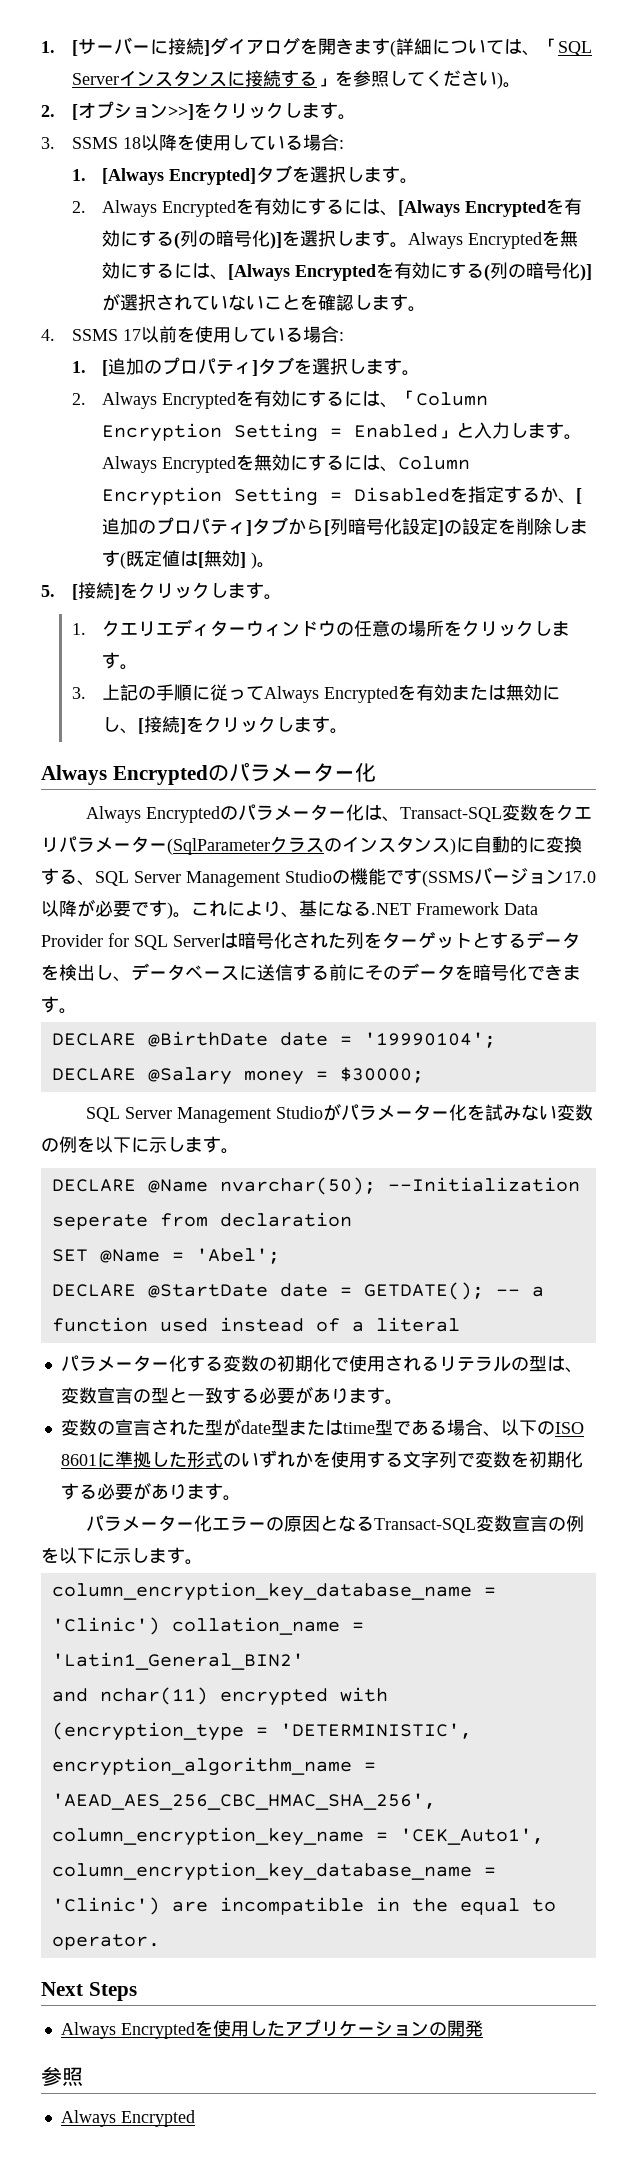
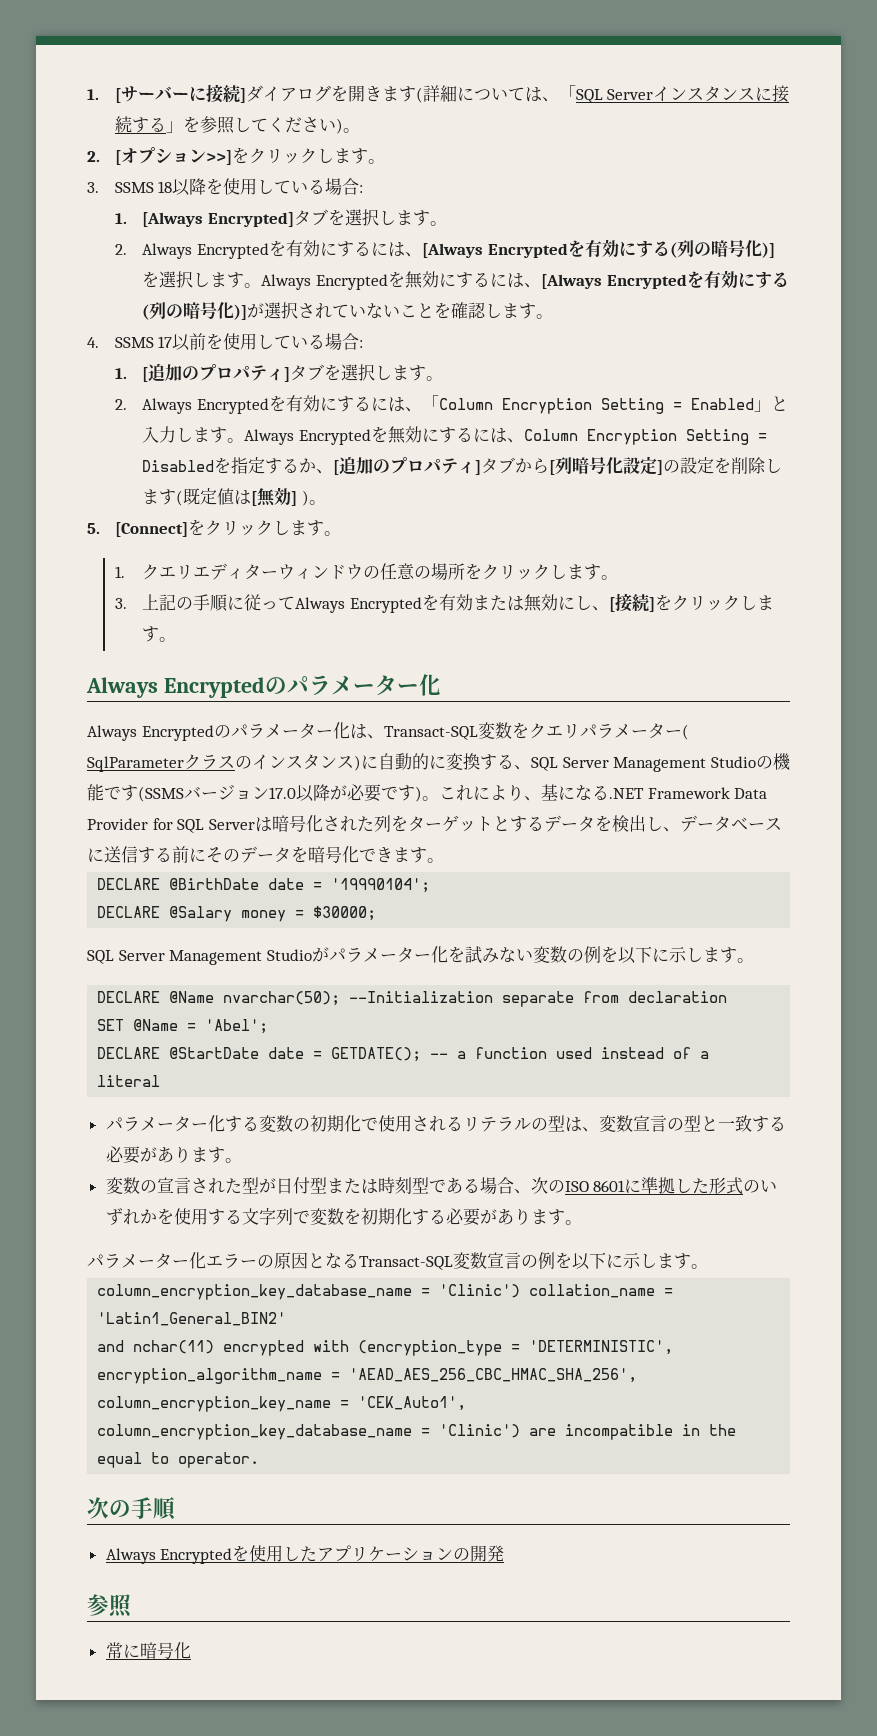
- 5. [接続]をクリックします。
+ 5. [Connect]をクリックします。
- Always Encryptedのパラメーター化は、Transact-SQL変数をクエリパラメーター(SqlParameterクラスのインスタンス)に自動的に変換する、SQL Server Management Studioの機能です(SSMSバージョン17.0以降が必要です)。
+ Always Encryptedのパラメーター化は、Transact-SQL変数をクエリパラメーター( SqlParameterクラスのインスタンス)に自動的に変換する、SQL Server Management Studioの機能です(SSMSバージョン17.0以降が必要です)。
- DECLARE @Name nvarchar(50); --Initialization seperate from declaration
+ DECLARE @Name nvarchar(50); --Initialization separate from declaration
- 変数の宣言された型がdate型またはtime型である場合、以下のISO 8601に準拠した形式のいずれかを使用する文字列で変数を初期化する必要があります。
+ 変数の宣言された型が日付型または時刻型である場合、次のISO 8601に準拠した形式のいずれかを使用する文字列で変数を初期化する必要があります。
- Next Steps
+ 次の手順
  Always Encryptedを使用したアプリケーションの開発
  参照
- Always Encrypted
+ 常に暗号化

